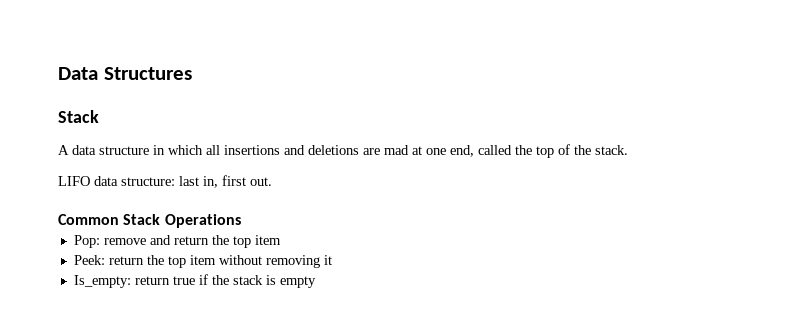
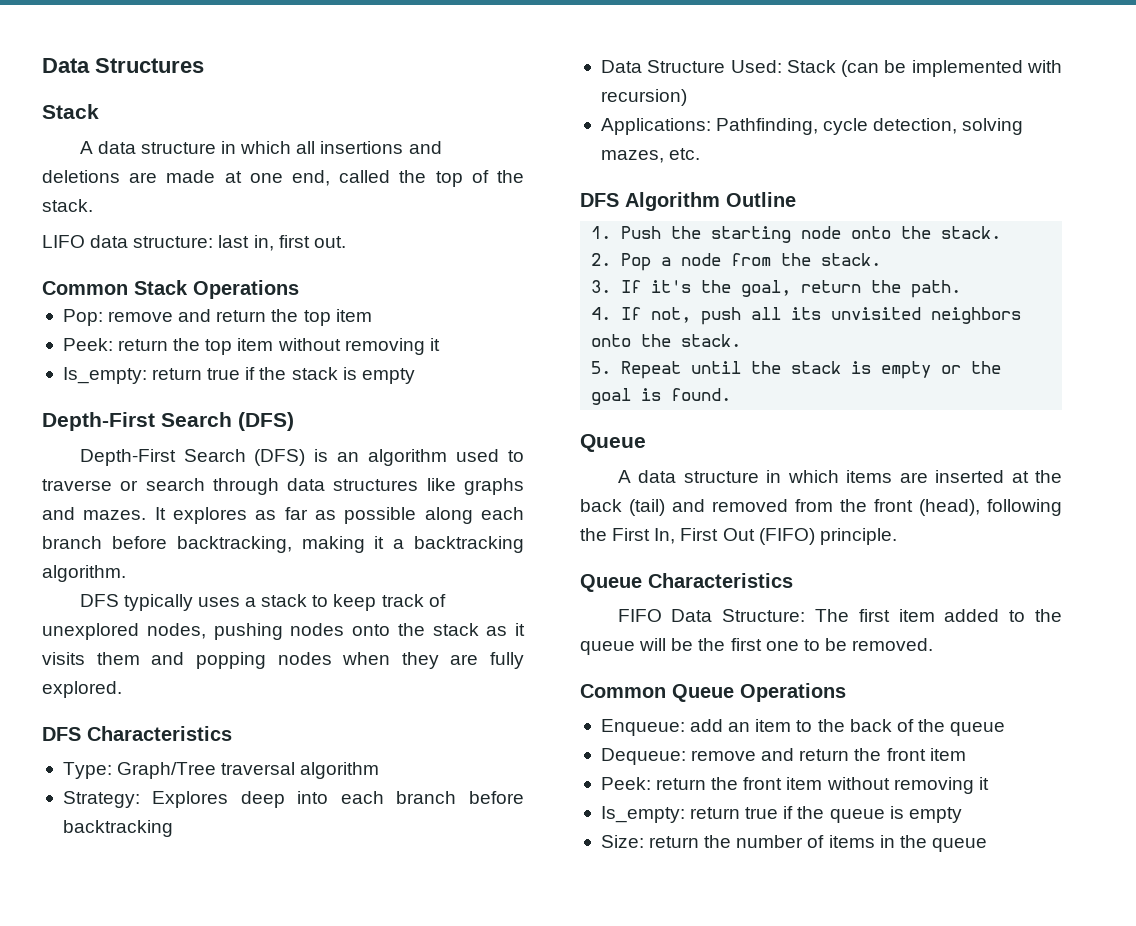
- A data structure in which all insertions and deletions are mad at one end, called the top of the stack.
+ A data structure in which all insertions and deletions are made at one end, called the top of the stack.
  Is_empty: return true if the stack is empty
+ Depth-First Search (DFS)
+ Depth-First Search (DFS) is an algorithm used to traverse or search through data structures like graphs and mazes. It explores as far as possible along each branch before backtracking, making it a backtracking algorithm.
+ DFS typically uses a stack to keep track of unexplored nodes, pushing nodes onto the stack as it visits them and popping nodes when they are fully explored.
+ DFS Characteristics
+ Type: Graph/Tree traversal algorithm
+ Strategy: Explores deep into each branch before backtracking
+ Data Structure Used: Stack (can be implemented with recursion)
+ Applications: Pathfinding, cycle detection, solving mazes, etc.
+ DFS Algorithm Outline
+ 1. Push the starting node onto the stack.
+ 2. Pop a node from the stack.
+ 3. If it's the goal, return the path.
+ 4. If not, push all its unvisited neighbors onto the stack.
+ 5. Repeat until the stack is empty or the goal is found.
+ Queue
+ A data structure in which items are inserted at the back (tail) and removed from the front (head), following the First In, First Out (FIFO) principle.
+ Queue Characteristics
+ FIFO Data Structure: The first item added to the queue will be the first one to be removed.
+ Common Queue Operations
+ Enqueue: add an item to the back of the queue
+ Dequeue: remove and return the front item
+ Peek: return the front item without removing it
+ Is_empty: return true if the queue is empty
+ Size: return the number of items in the queue

